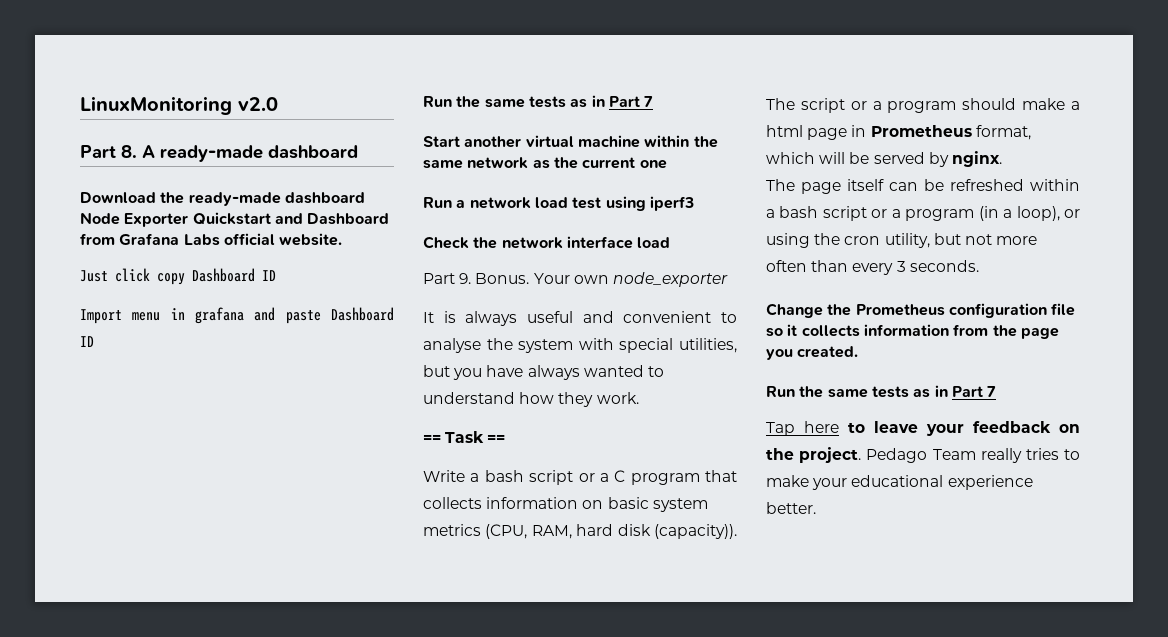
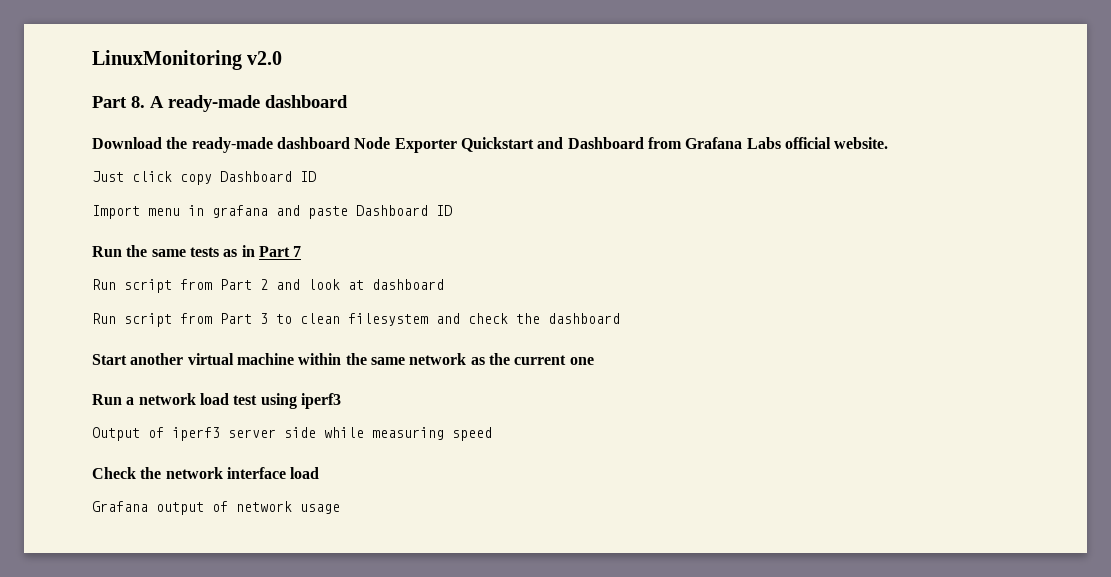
+ Run script from Part 2 and look at dashboard
+ Run script from Part 3 to clean filesystem and check the dashboard
+ Output of iperf3 server side while measuring speed
- Part 9. Bonus. Your own node_exporter
- It is always useful and convenient to analyse the system with special utilities, but you have always wanted to understand how they work.
- == Task ==
- Write a bash script or a C program that collects information on basic system metrics (CPU, RAM, hard disk (capacity)). The script or a program should make a html page in Prometheus format, which will be served by nginx.
- The page itself can be refreshed within a bash script or a program (in a loop), or using the cron utility, but not more often than every 3 seconds.
- Change the Prometheus configuration file so it collects information from the page you created.
- Run the same tests as in Part 7
- Tap here to leave your feedback on the project. Pedago Team really tries to make your educational experience better.
+ Grafana output of network usage

